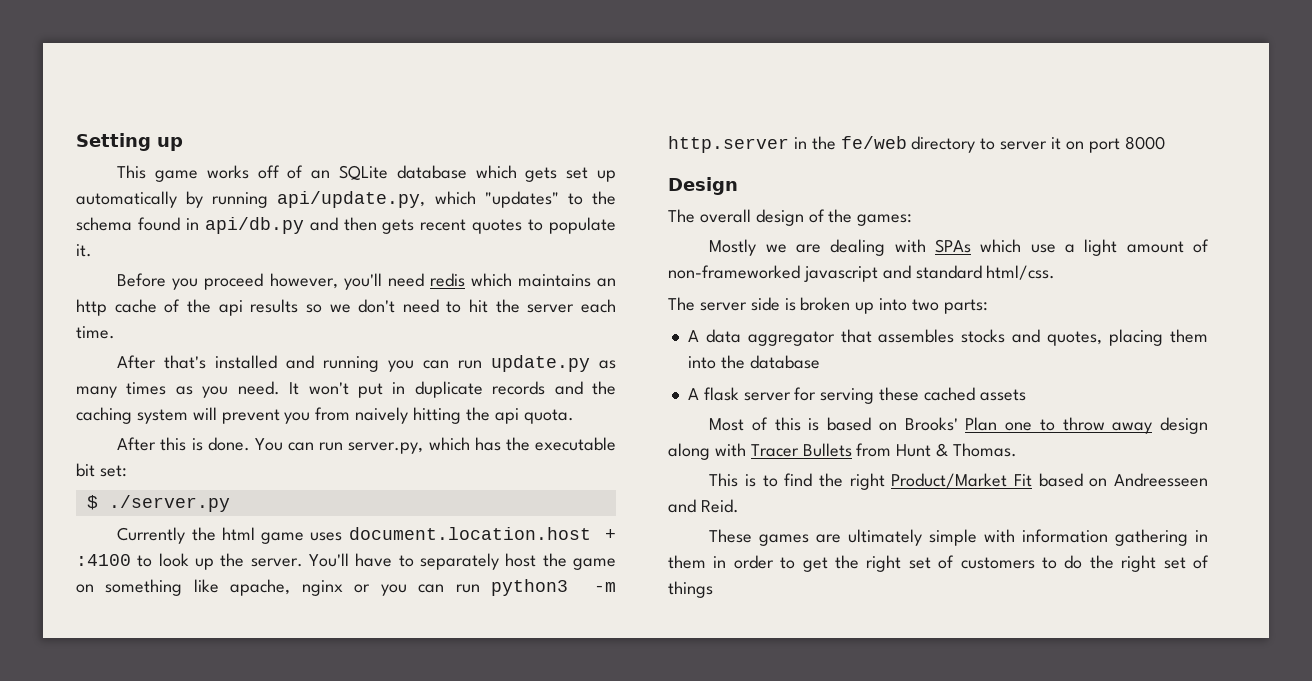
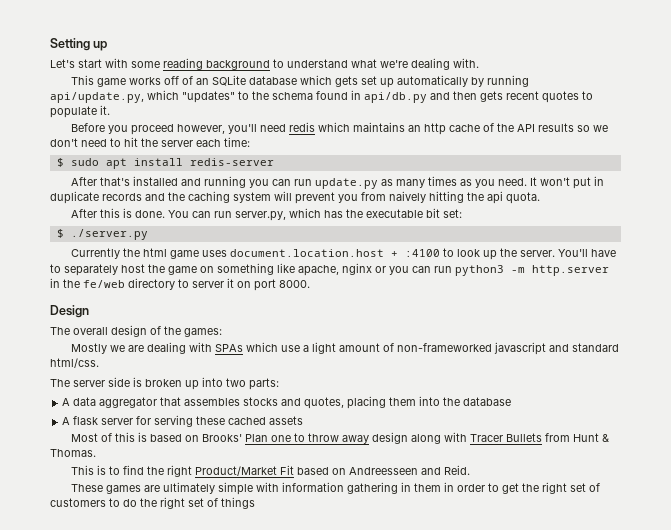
+ Let's start with some reading background to understand what we're dealing with.
- Before you proceed however, you'll need redis which maintains an http cache of the api results so we don't need to hit the server each time.
+ Before you proceed however, you'll need redis which maintains an http cache of the API results so we don't need to hit the server each time:
+ $ sudo apt install redis-server
- You'll have to separately host the game on something like apache, nginx or you can run python3 -m http.server in the fe/web directory to server it on port 8000
+ You'll have to separately host the game on something like apache, nginx or you can run python3 -m http.server in the fe/web directory to server it on port 8000.

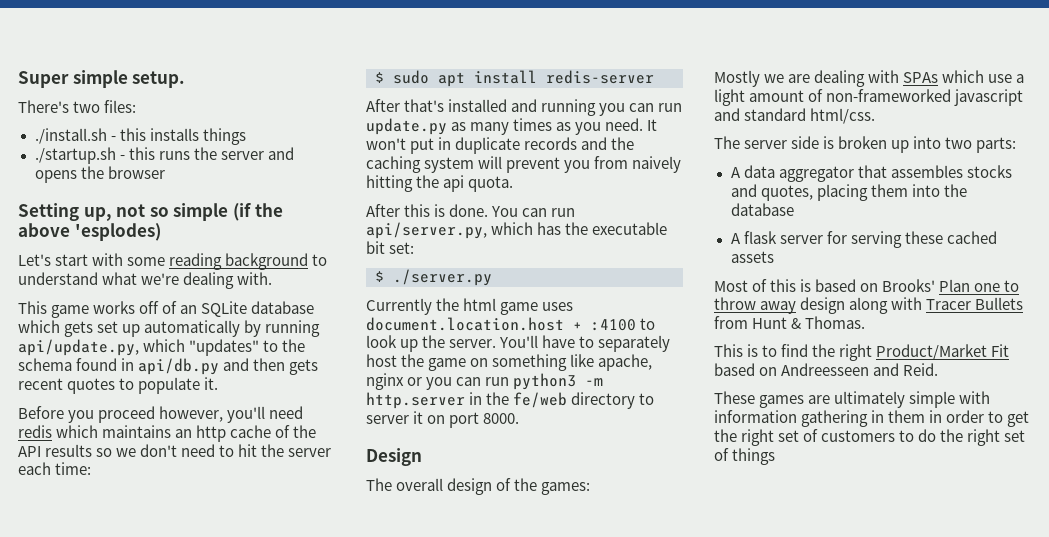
- Setting up
+ Super simple setup.
+ There's two files:
+ ./install.sh - this installs things
+ ./startup.sh - this runs the server and opens the browser
+ Setting up, not so simple (if the above 'esplodes)
- You can run server.py, which has the executable bit set:
+ You can run api/server.py, which has the executable bit set:

